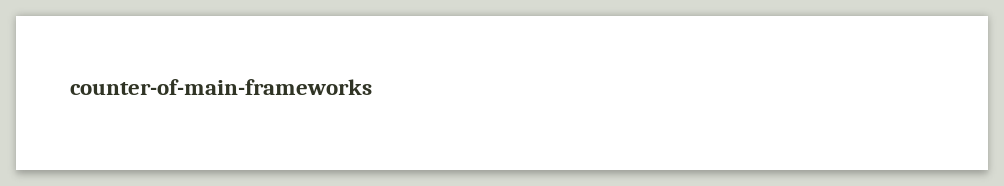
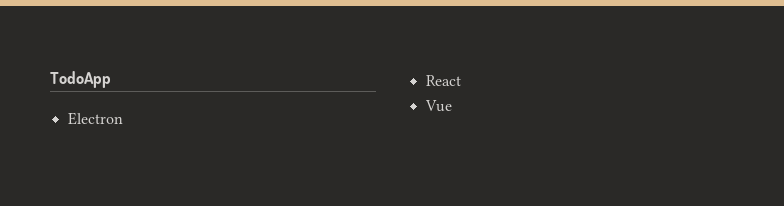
- counter-of-main-frameworks
+ TodoApp
+ Electron
+ React
+ Vue

